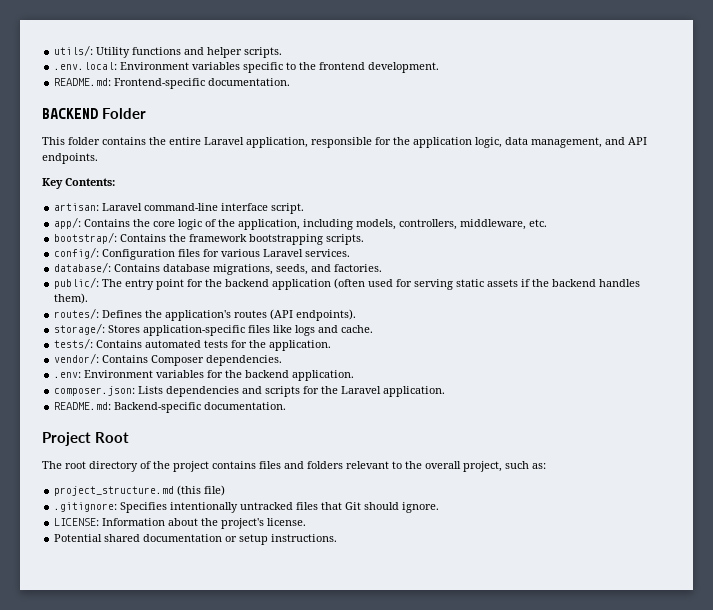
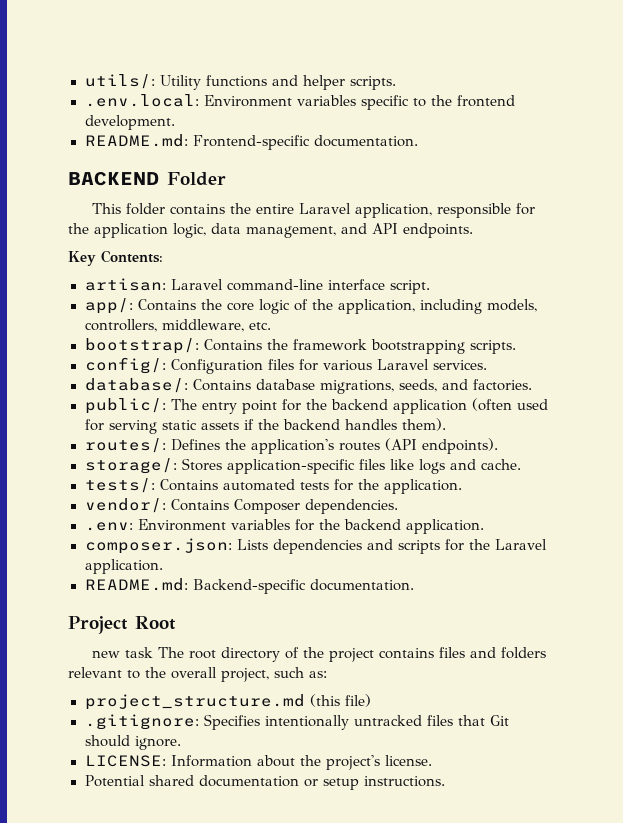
- The root directory of the project contains files and folders relevant to the overall project, such as:
+ new task The root directory of the project contains files and folders relevant to the overall project, such as:

